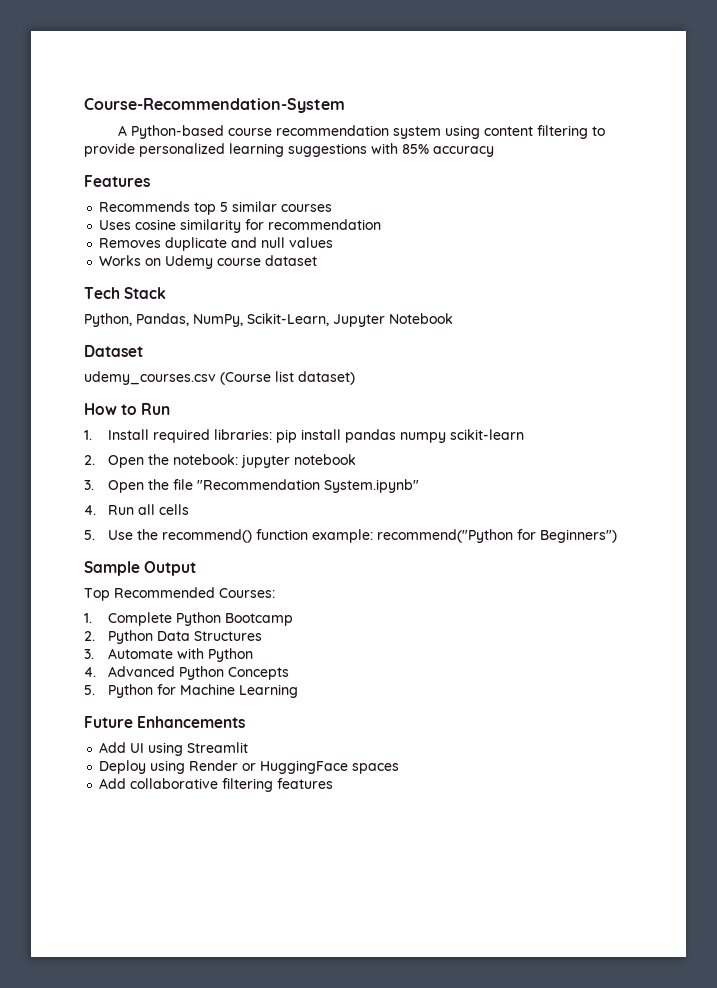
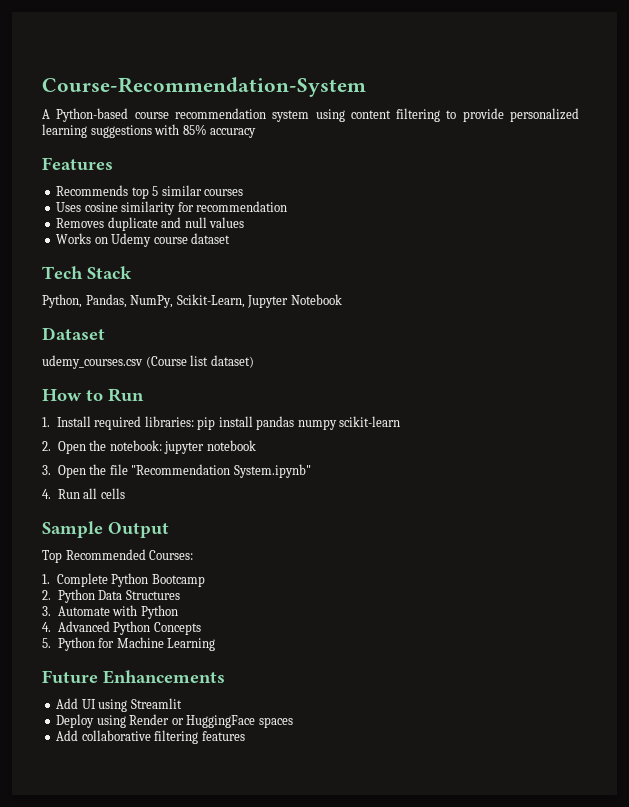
- 5. Use the recommend() function example: recommend("Python for Beginners")

